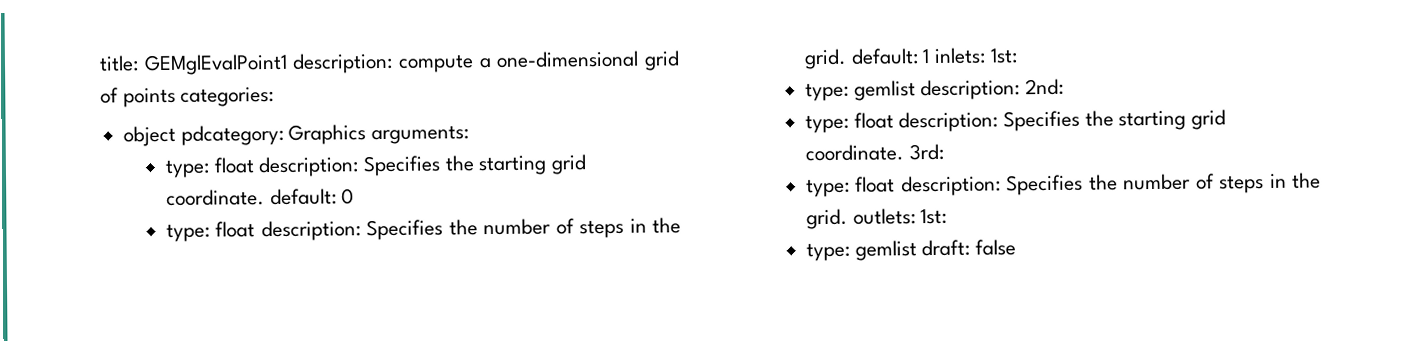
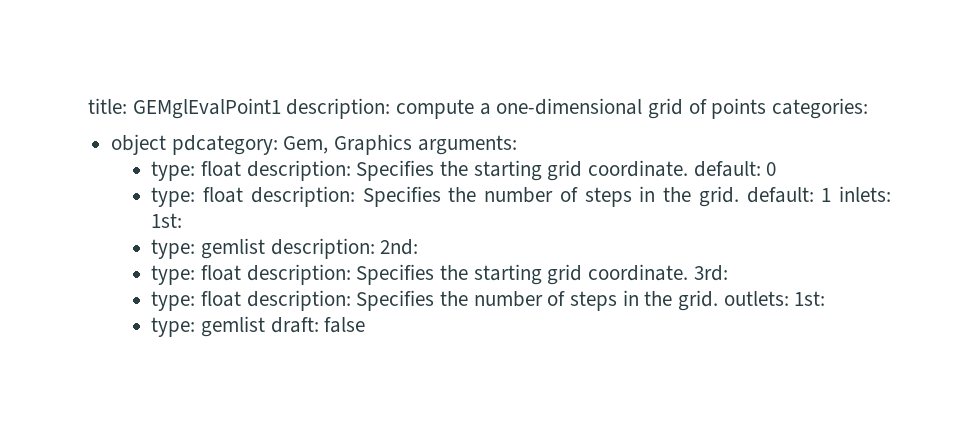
- object pdcategory: Graphics arguments:
+ object pdcategory: Gem, Graphics arguments:

